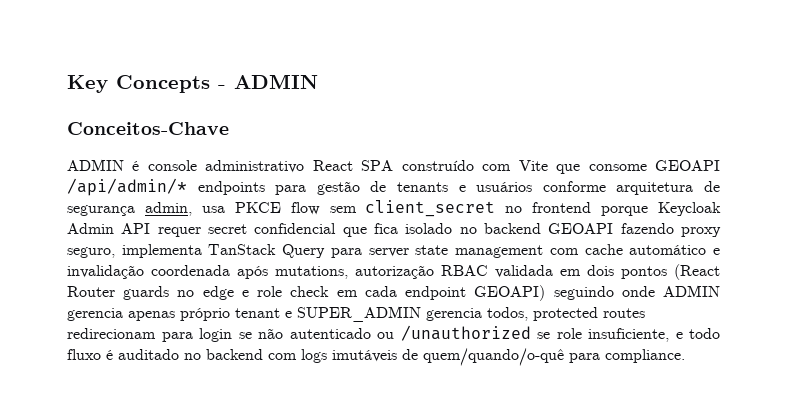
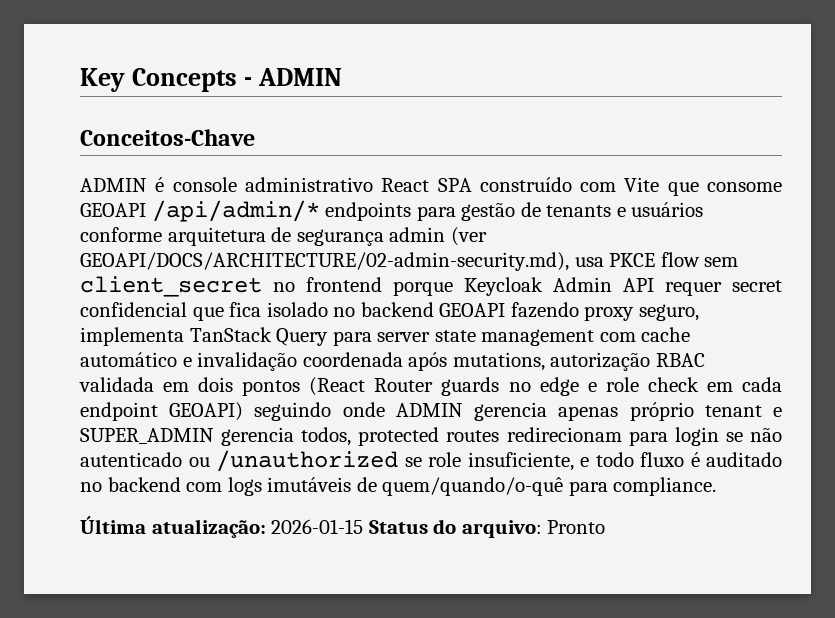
- ADMIN é console administrativo React SPA construído com Vite que consome GEOAPI /api/admin/* endpoints para gestão de tenants e usuários conforme arquitetura de segurança admin, usa PKCE flow sem client_secret no frontend porque Keycloak Admin API requer secret confidencial que fica isolado no backend GEOAPI fazendo proxy seguro, implementa TanStack Query para server state management com cache automático e invalidação coordenada após mutations, autorização RBAC validada em dois pontos (React Router guards no edge e role check em cada endpoint GEOAPI) seguindo onde ADMIN gerencia apenas próprio tenant e SUPER_ADMIN gerencia todos, protected routes redirecionam para login se não autenticado ou /unauthorized se role insuficiente, e todo fluxo é auditado no backend com logs imutáveis de quem/quando/o-quê para compliance.
+ ADMIN é console administrativo React SPA construído com Vite que consome GEOAPI /api/admin/* endpoints para gestão de tenants e usuários conforme arquitetura de segurança admin (ver GEOAPI/DOCS/ARCHITECTURE/02-admin-security.md), usa PKCE flow sem client_secret no frontend porque Keycloak Admin API requer secret confidencial que fica isolado no backend GEOAPI fazendo proxy seguro, implementa TanStack Query para server state management com cache automático e invalidação coordenada após mutations, autorização RBAC validada em dois pontos (React Router guards no edge e role check em cada endpoint GEOAPI) seguindo onde ADMIN gerencia apenas próprio tenant e SUPER_ADMIN gerencia todos, protected routes redirecionam para login se não autenticado ou /unauthorized se role insuficiente, e todo fluxo é auditado no backend com logs imutáveis de quem/quando/o-quê para compliance.
+ Última atualização: 2026-01-15 Status do arquivo: Pronto

